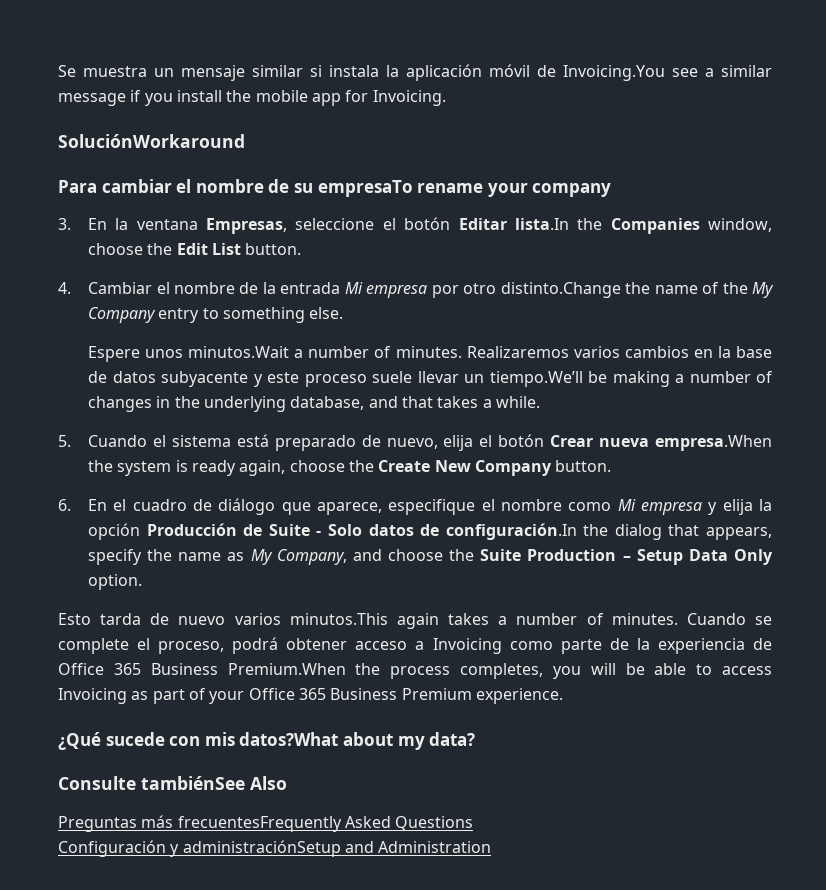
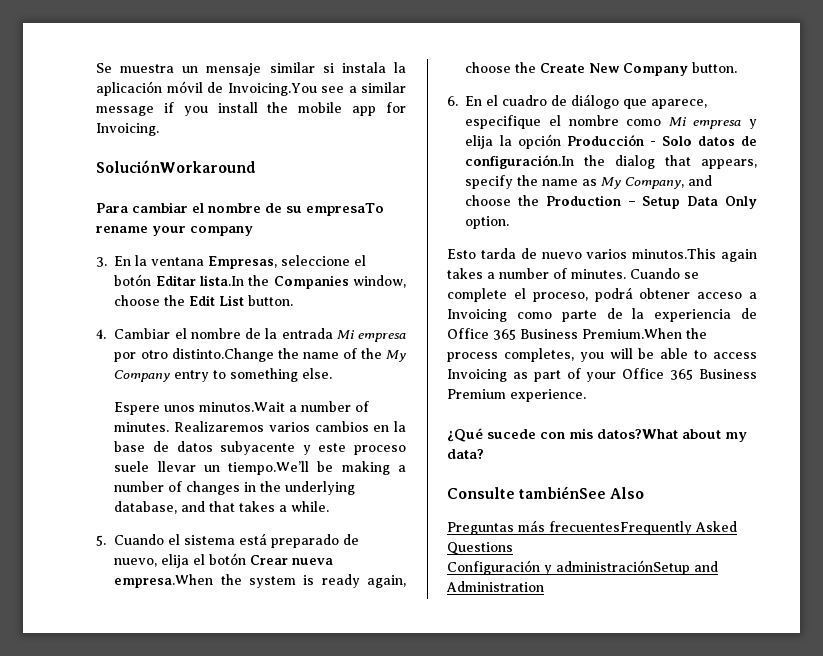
- 6. En el cuadro de diálogo que aparece, especifique el nombre como Mi empresa y elija la opción Producción de Suite - Solo datos de configuración.In the dialog that appears, specify the name as My Company, and choose the Suite Production – Setup Data Only option.
+ 6. En el cuadro de diálogo que aparece, especifique el nombre como Mi empresa y elija la opción Producción - Solo datos de configuración.In the dialog that appears, specify the name as My Company, and choose the Production – Setup Data Only option.

